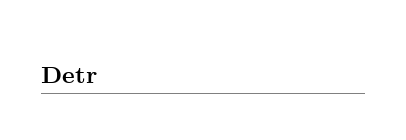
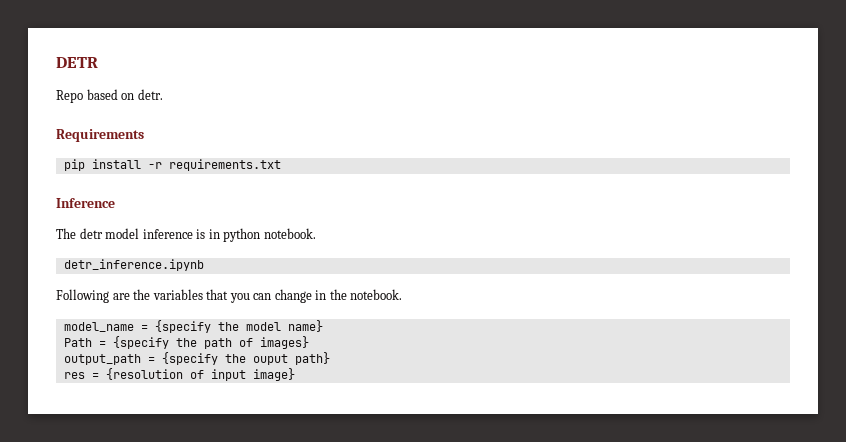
- Detr
+ DETR
+ Repo based on detr.
+ Requirements
+ pip install -r requirements.txt
+ Inference
+ The detr model inference is in python notebook.
+ detr_inference.ipynb
+ Following are the variables that you can change in the notebook.
+ model_name = {specify the model name}
+ Path = {specify the path of images}
+ output_path = {specify the ouput path}
+ res = {resolution of input image}

